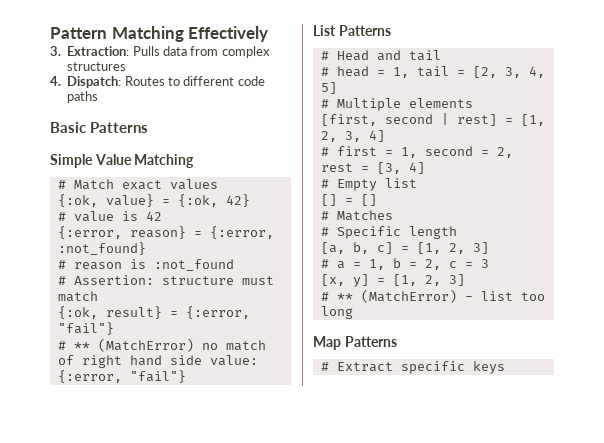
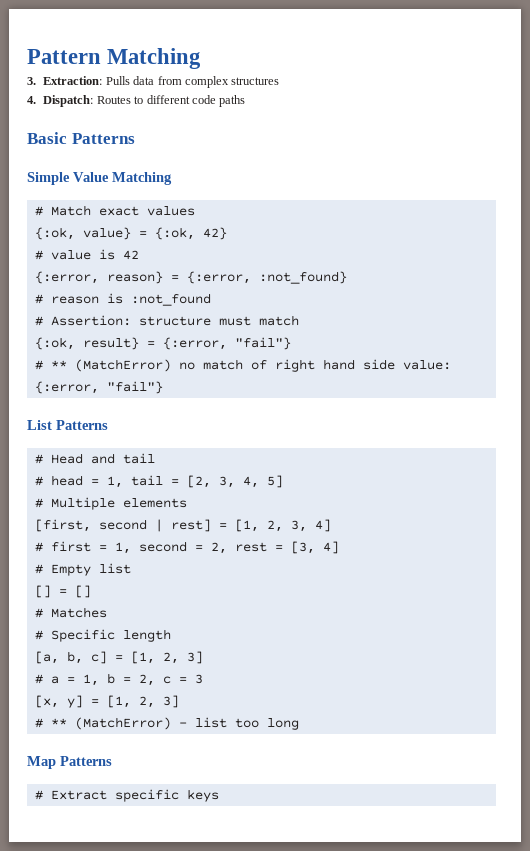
- Pattern Matching Effectively
+ Pattern Matching

